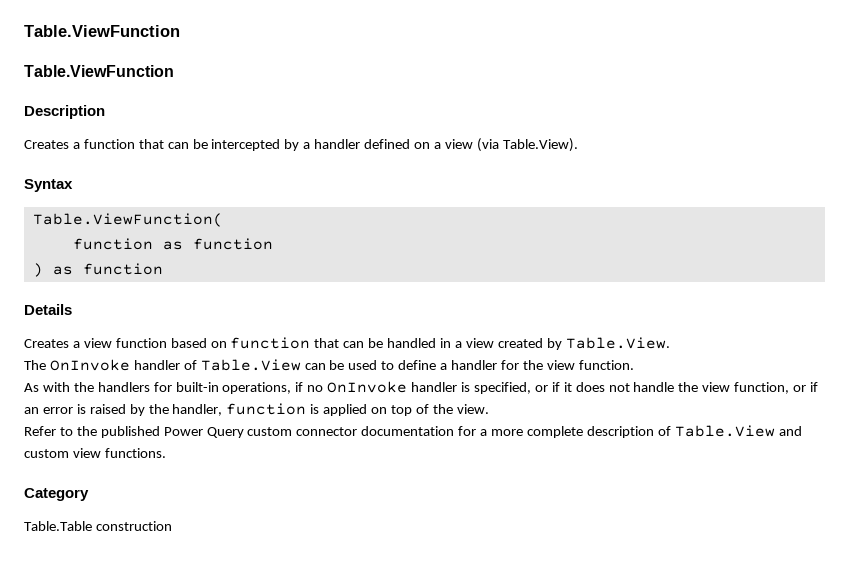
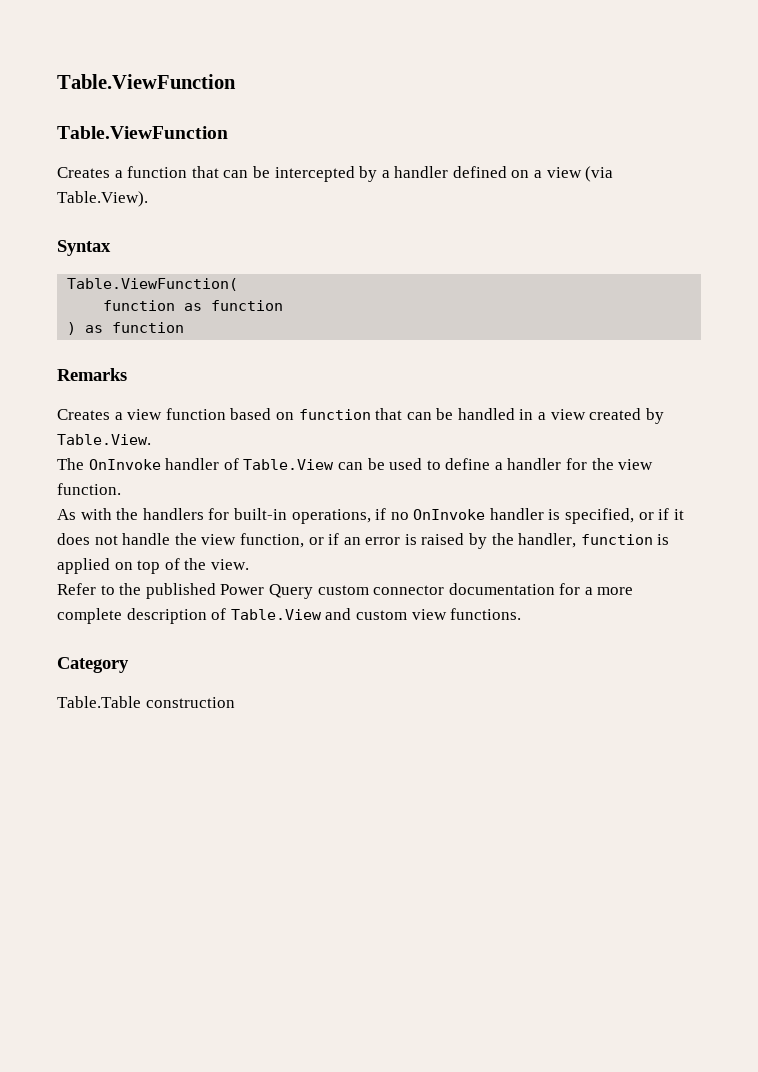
- Description
- Details
+ Remarks

